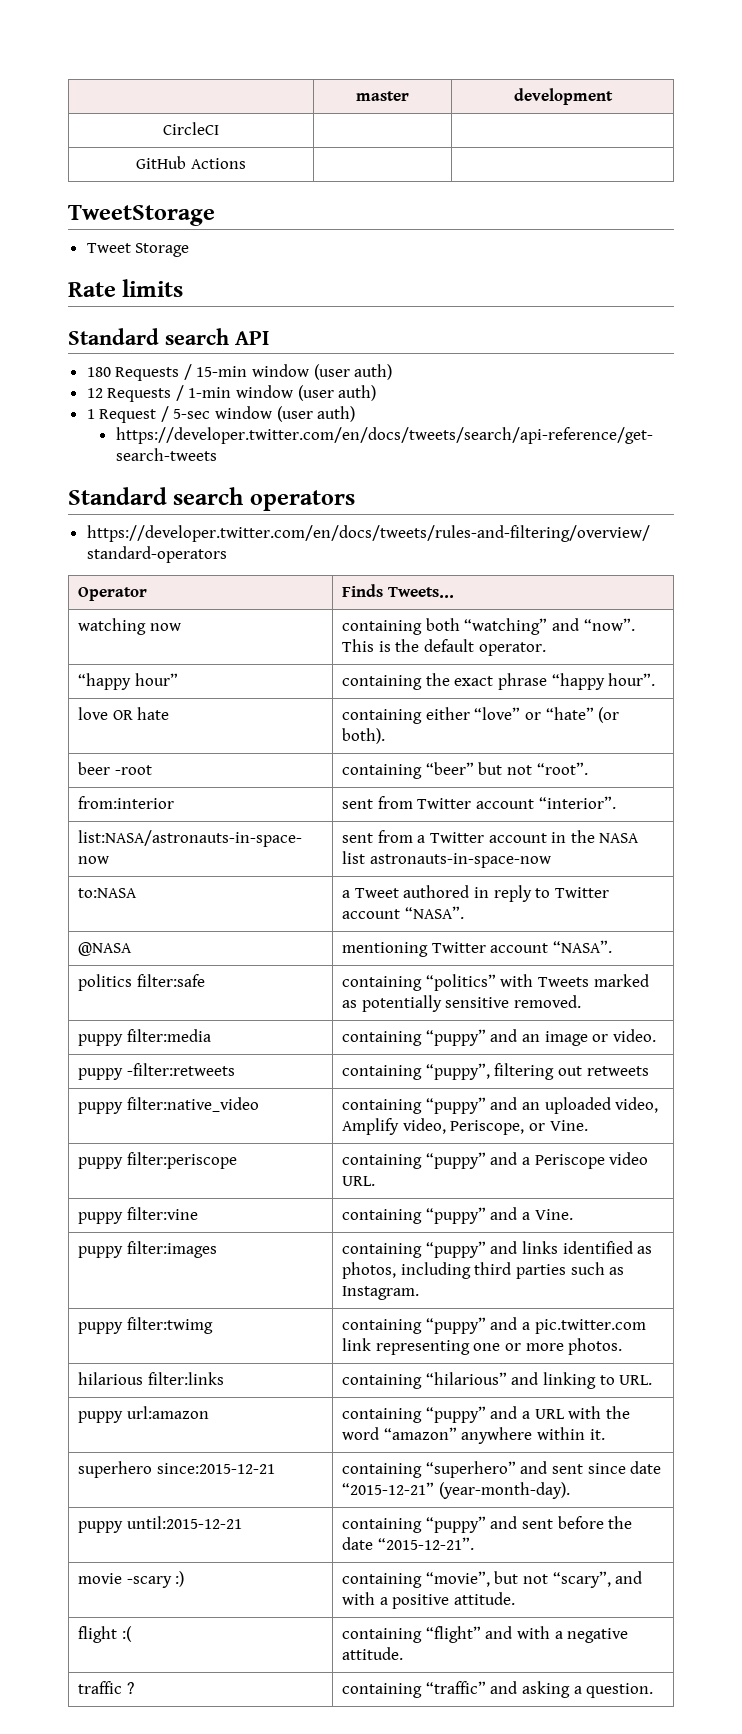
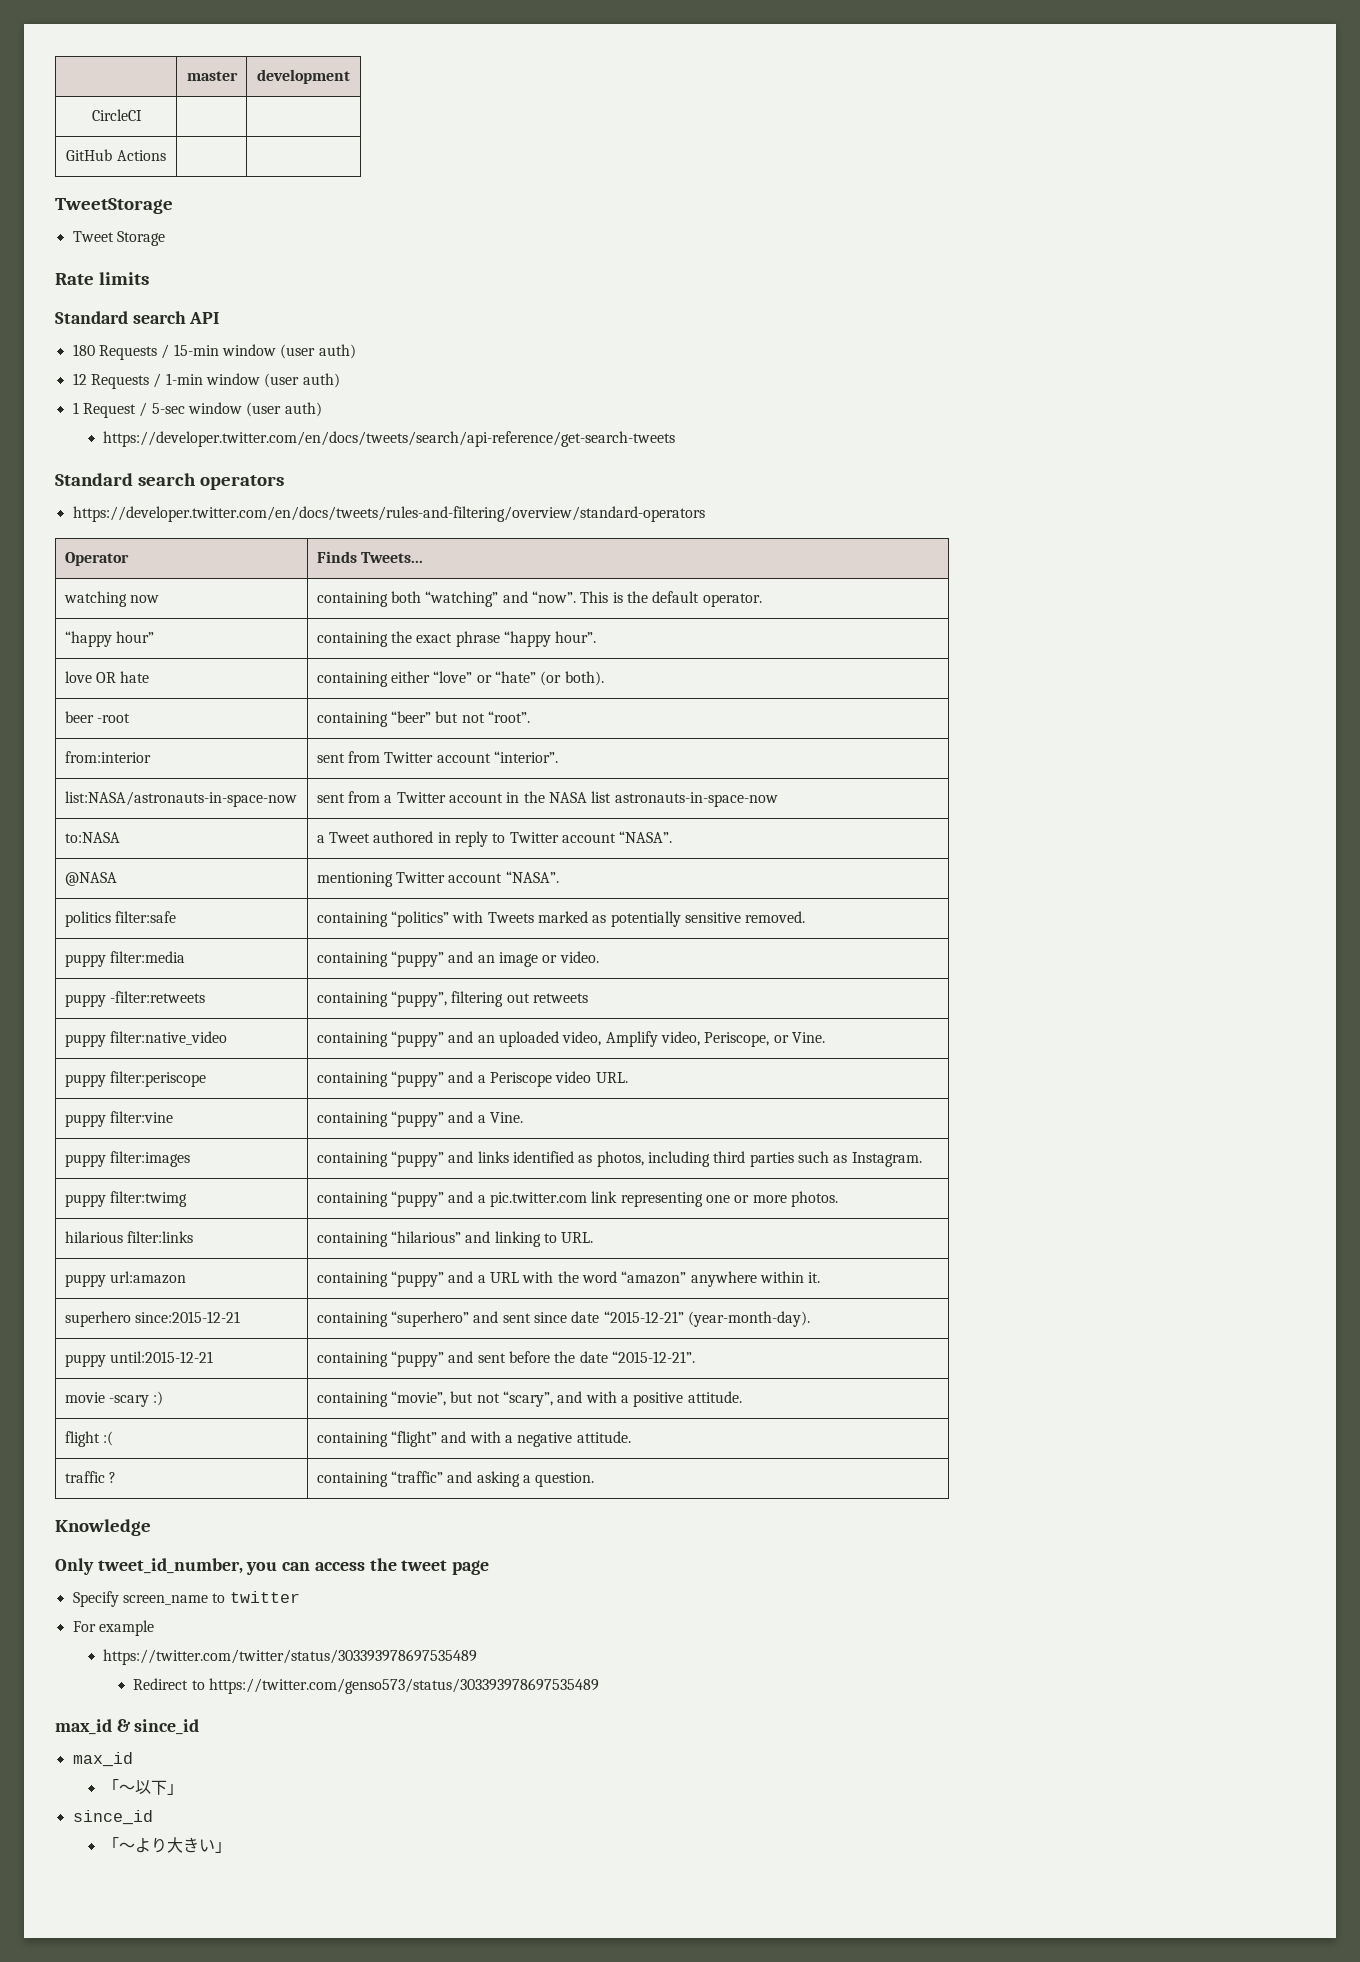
+ Knowledge
+ Only tweet_id_number, you can access the tweet page
+ Specify screen_name to twitter
+ For example
+ https://twitter.com/twitter/status/303393978697535489
+ Redirect to https://twitter.com/genso573/status/303393978697535489
+ max_id & since_id
+ max_id
+ 「〜以下」
+ since_id
+ 「〜より大きい」

